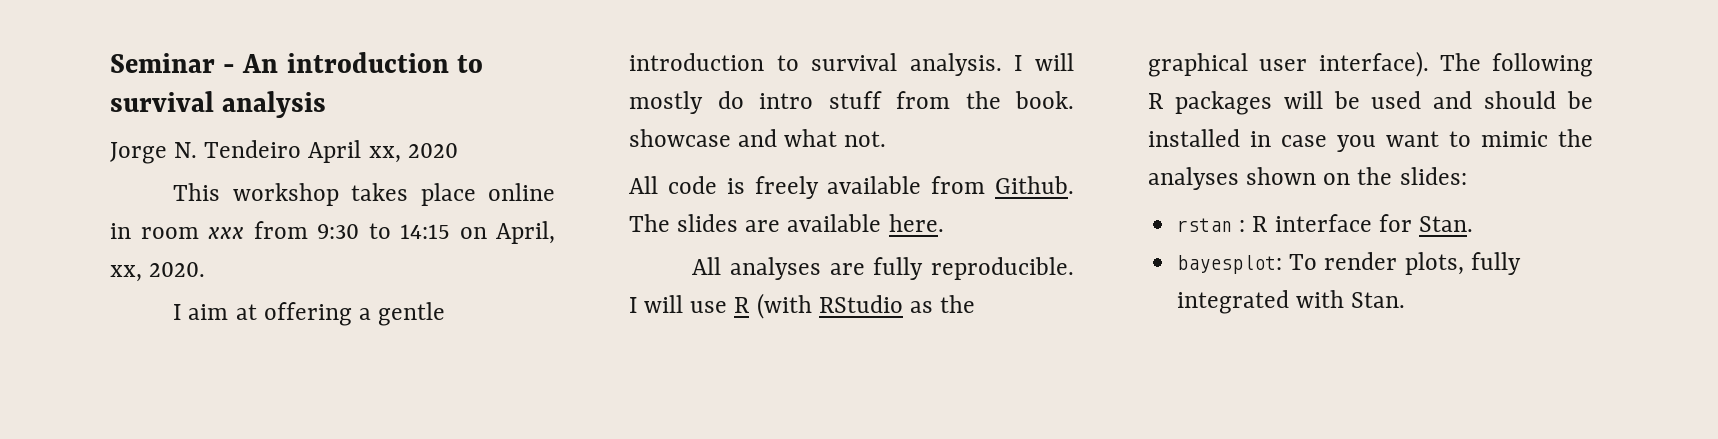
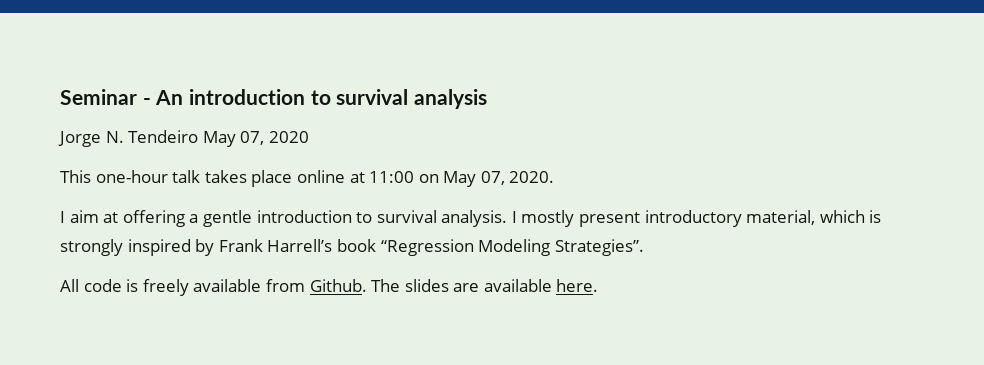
- Jorge N. Tendeiro April xx, 2020
+ Jorge N. Tendeiro May 07, 2020
- This workshop takes place online in room xxx from 9:30 to 14:15 on April, xx, 2020.
+ This one-hour talk takes place online at 11:00 on May 07, 2020.
- I will mostly do intro stuff from the book. showcase and what not.
+ I mostly present introductory material, which is strongly inspired by Frank Harrell’s book “Regression Modeling Strategies”.
- All analyses are fully reproducible. I will use R (with RStudio as the graphical user interface). The following R packages will be used and should be installed in case you want to mimic the analyses shown on the slides:
- rstan : R interface for Stan.
- bayesplot: To render plots, fully integrated with Stan.

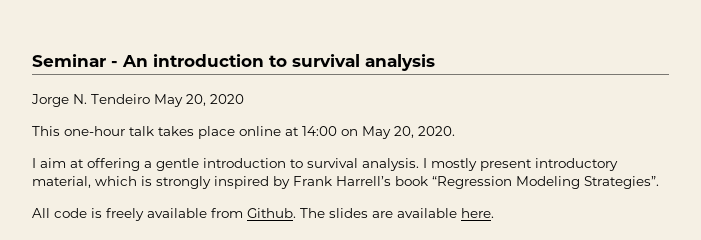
- Jorge N. Tendeiro May 07, 2020
+ Jorge N. Tendeiro May 20, 2020
- This one-hour talk takes place online at 11:00 on May 07, 2020.
+ This one-hour talk takes place online at 14:00 on May 20, 2020.

